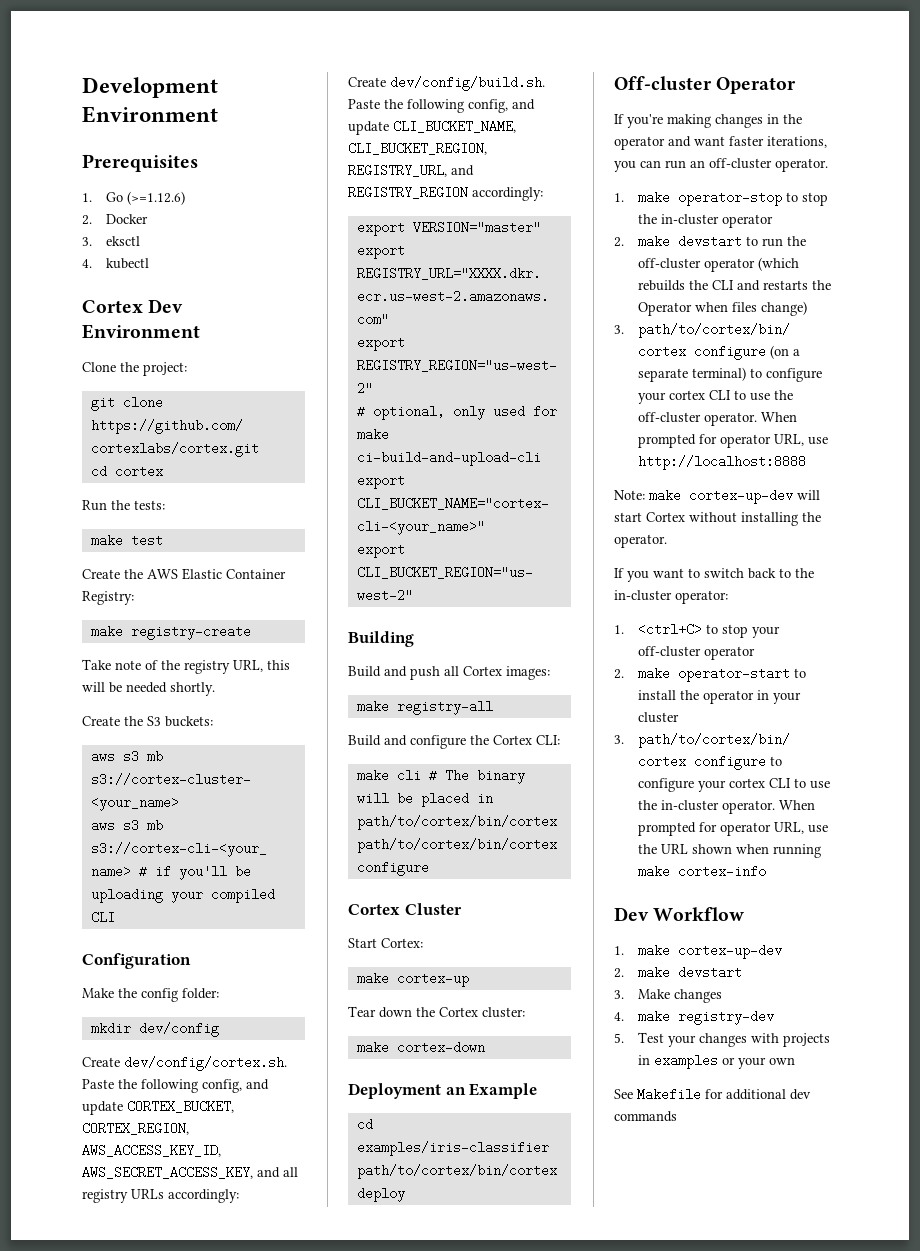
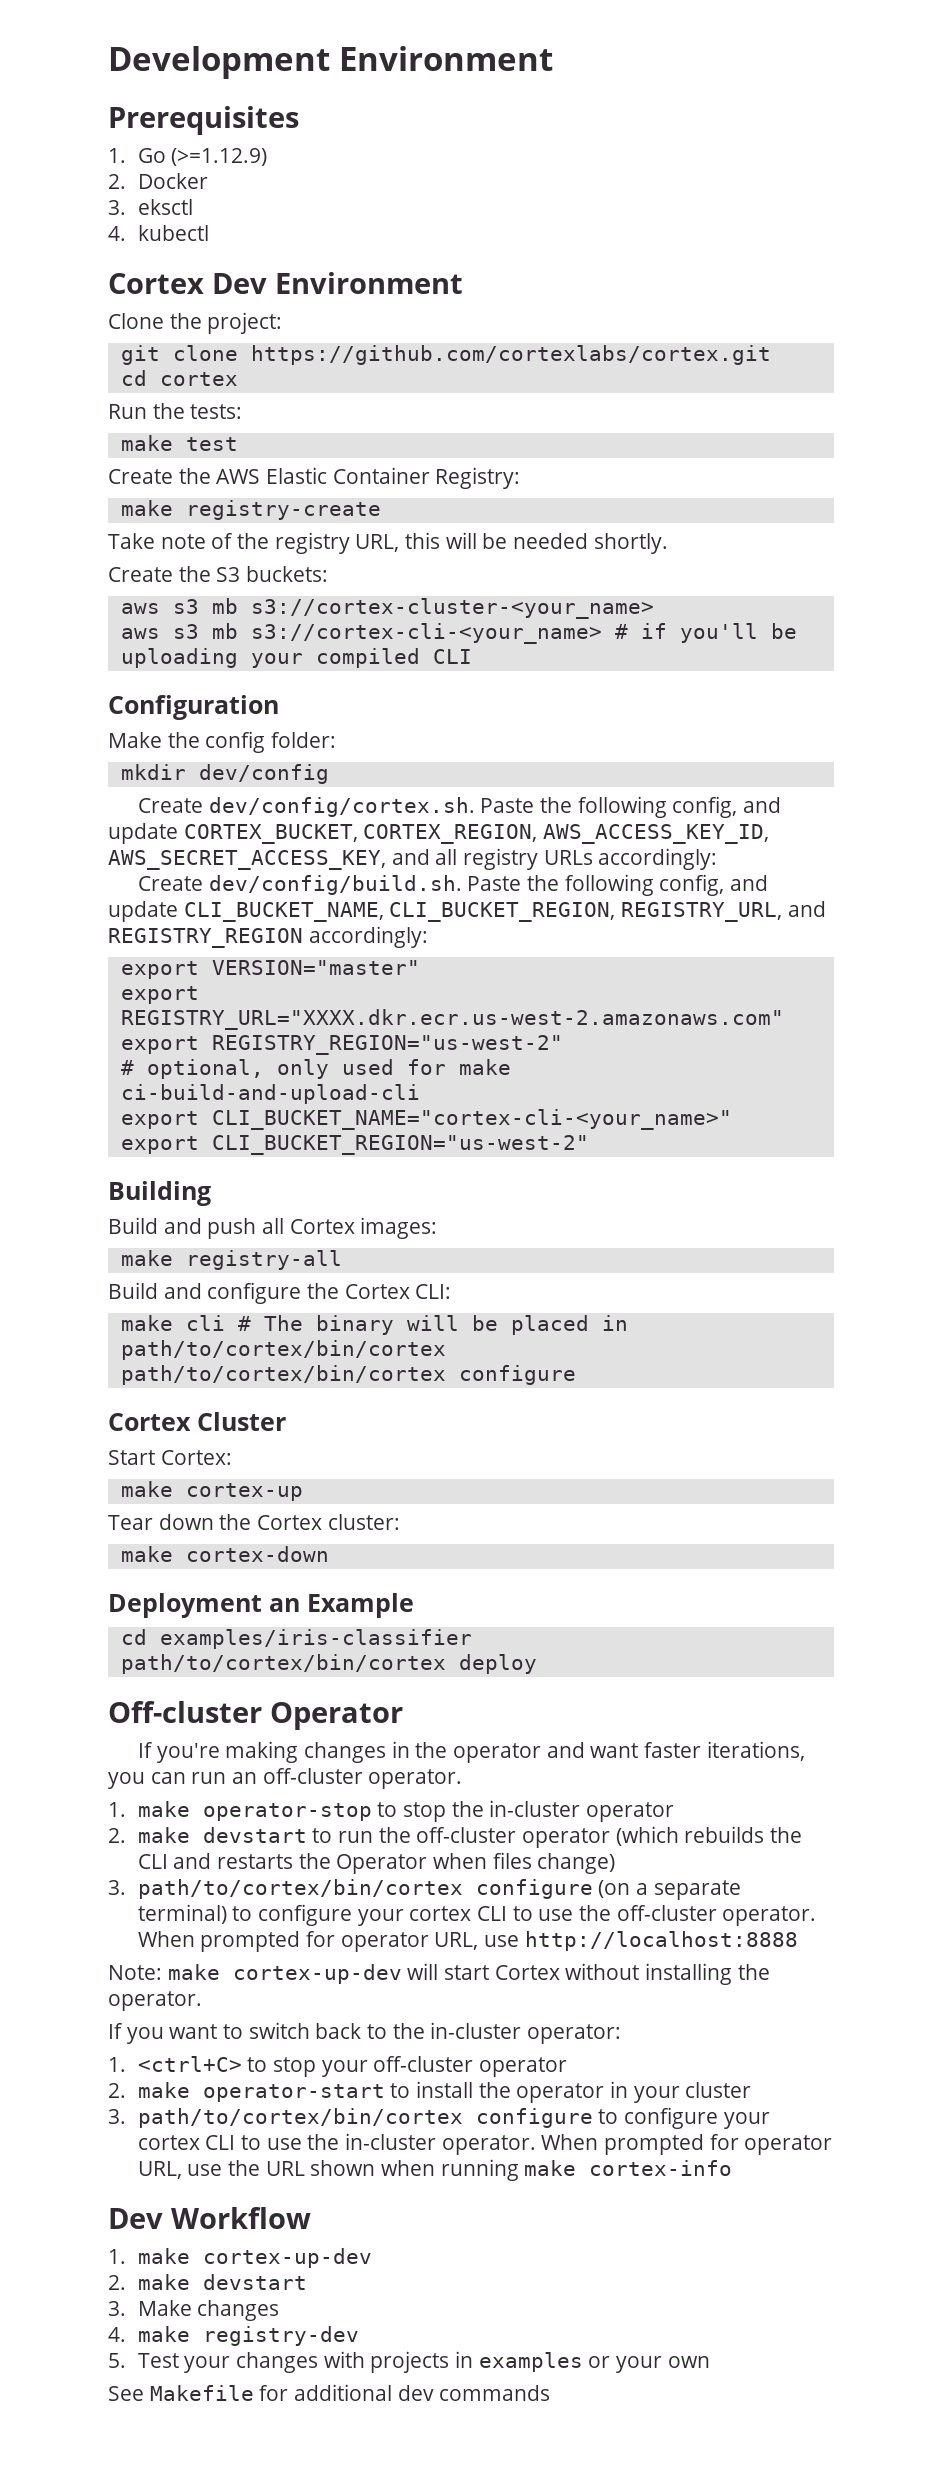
- 1. Go (>=1.12.6)
+ 1. Go (>=1.12.9)

